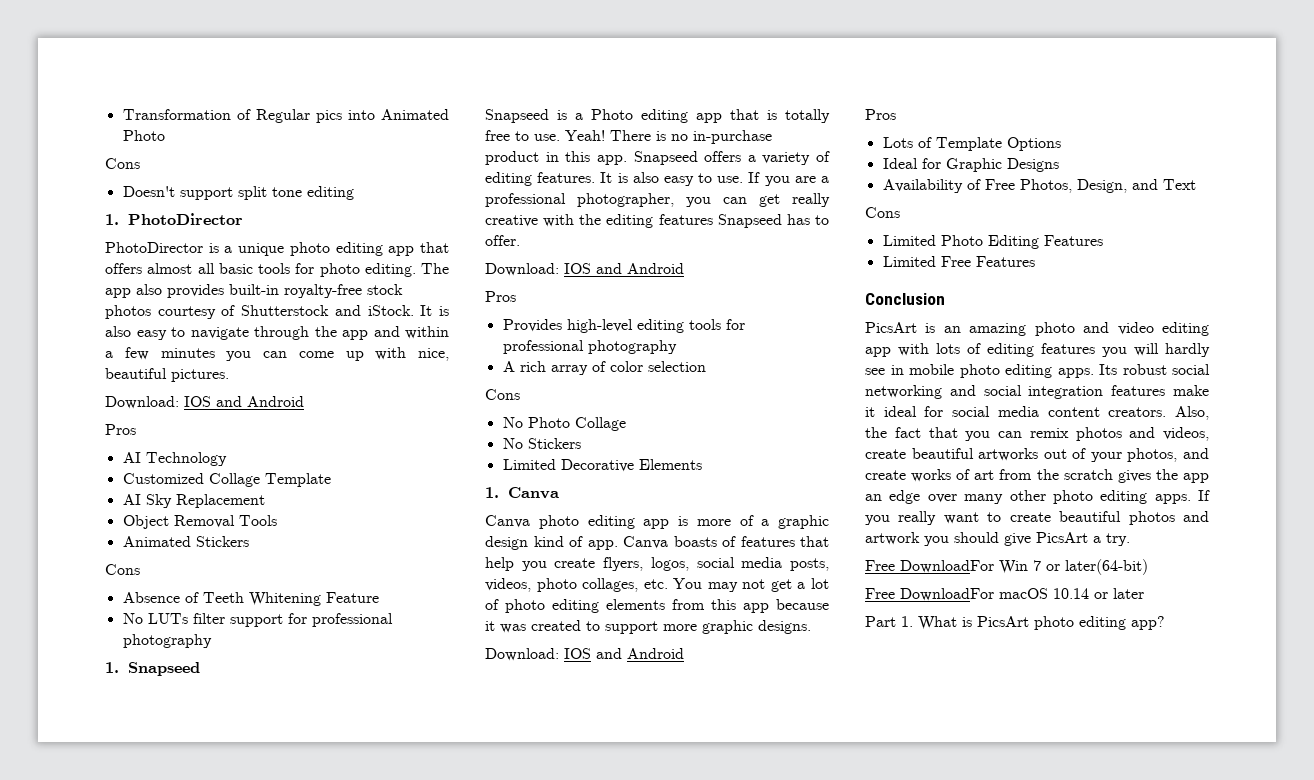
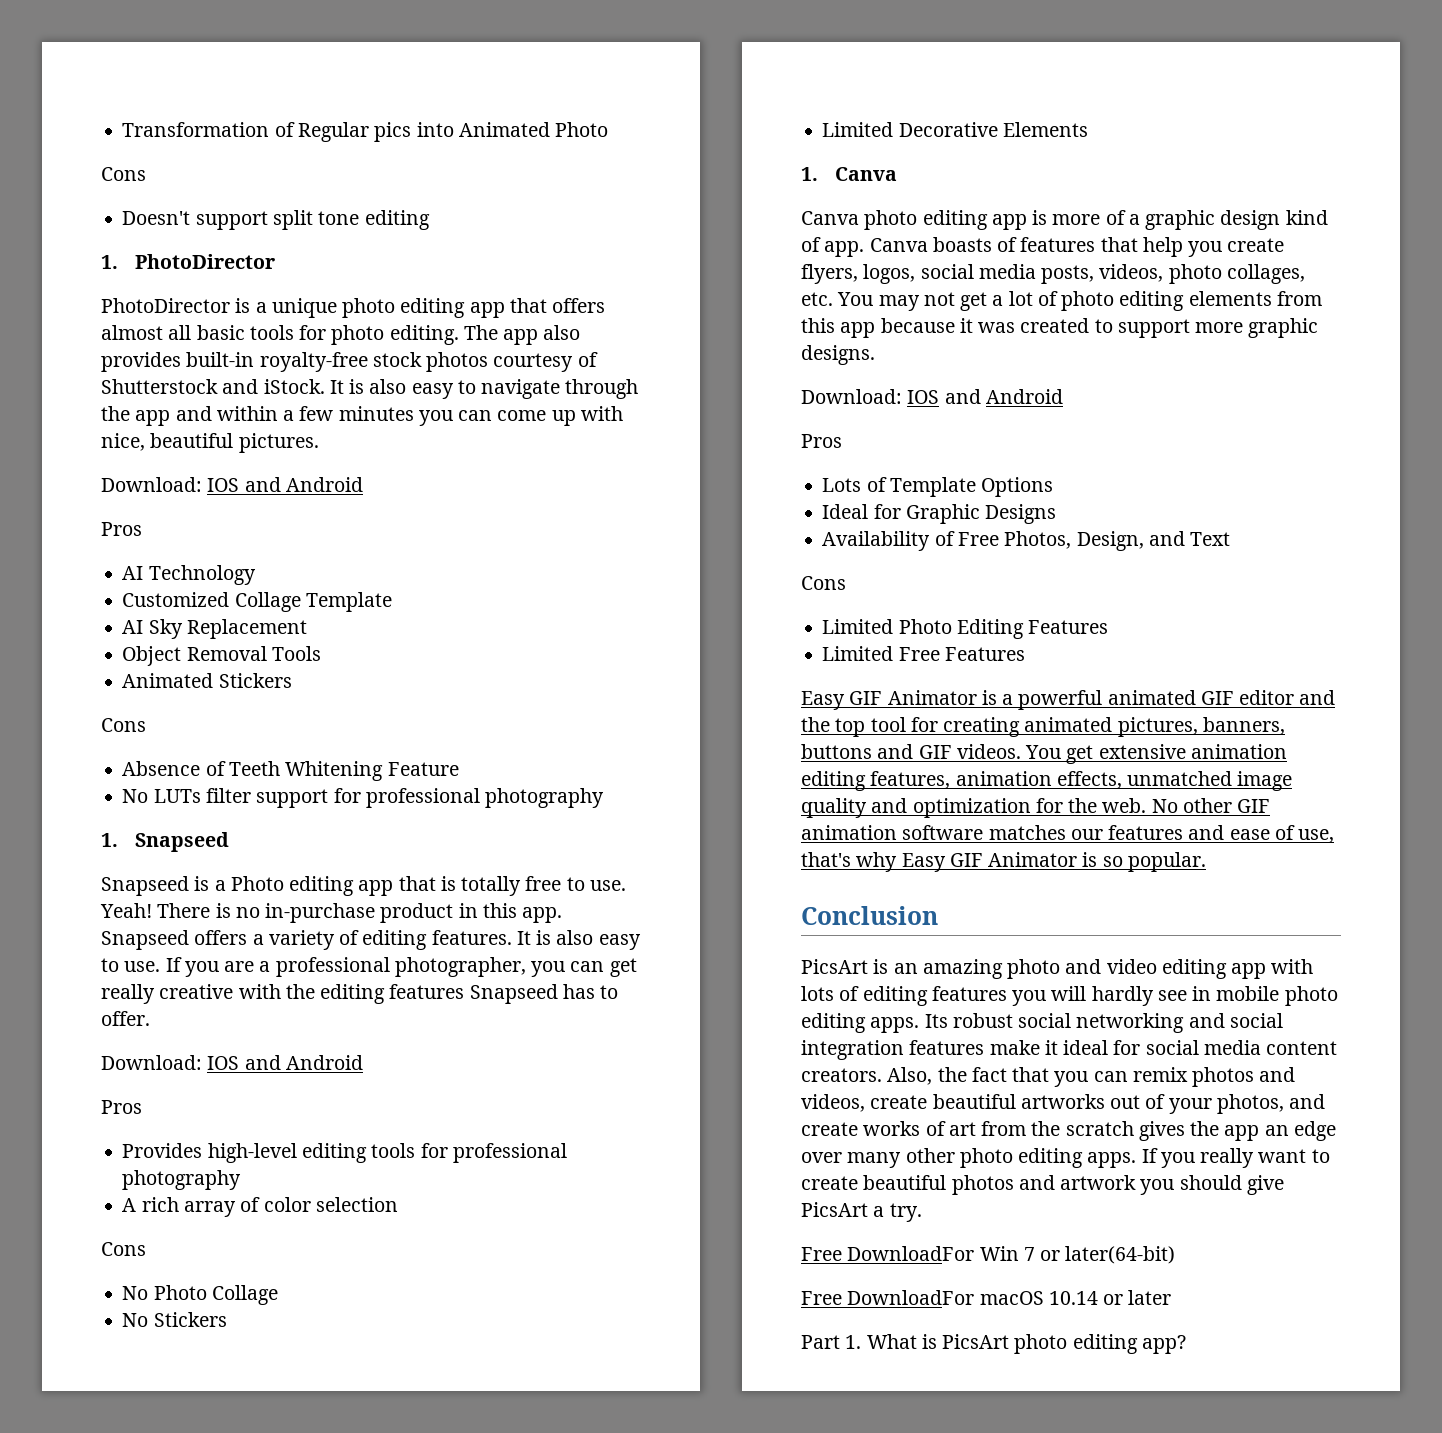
+ Easy GIF Animator is a powerful animated GIF editor and the top tool for creating animated pictures, banners, buttons and GIF videos. You get extensive animation editing features, animation effects, unmatched image quality and optimization for the web. No other GIF animation software matches our features and ease of use, that's why Easy GIF Animator is so popular.

